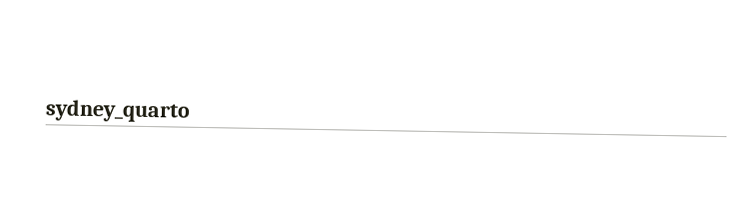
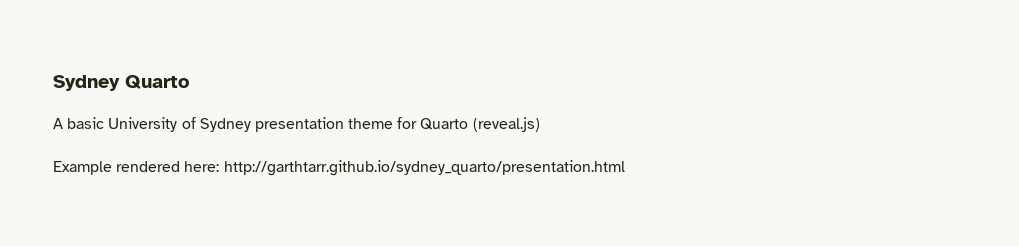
- sydney_quarto
+ Sydney Quarto
+ A basic University of Sydney presentation theme for Quarto (reveal.js)
+ Example rendered here: http://garthtarr.github.io/sydney_quarto/presentation.html

